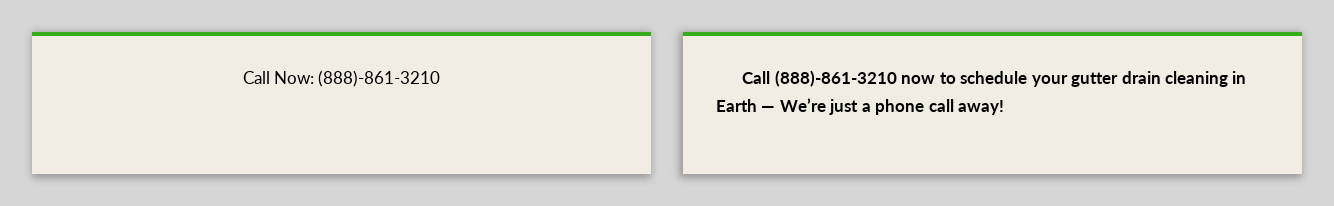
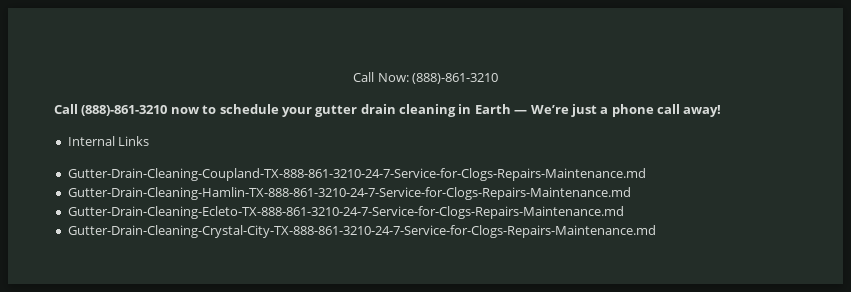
+ Internal Links
+ Gutter-Drain-Cleaning-Coupland-TX-888-861-3210-24-7-Service-for-Clogs-Repairs-Maintenance.md
+ Gutter-Drain-Cleaning-Hamlin-TX-888-861-3210-24-7-Service-for-Clogs-Repairs-Maintenance.md
+ Gutter-Drain-Cleaning-Ecleto-TX-888-861-3210-24-7-Service-for-Clogs-Repairs-Maintenance.md
+ Gutter-Drain-Cleaning-Crystal-City-TX-888-861-3210-24-7-Service-for-Clogs-Repairs-Maintenance.md

